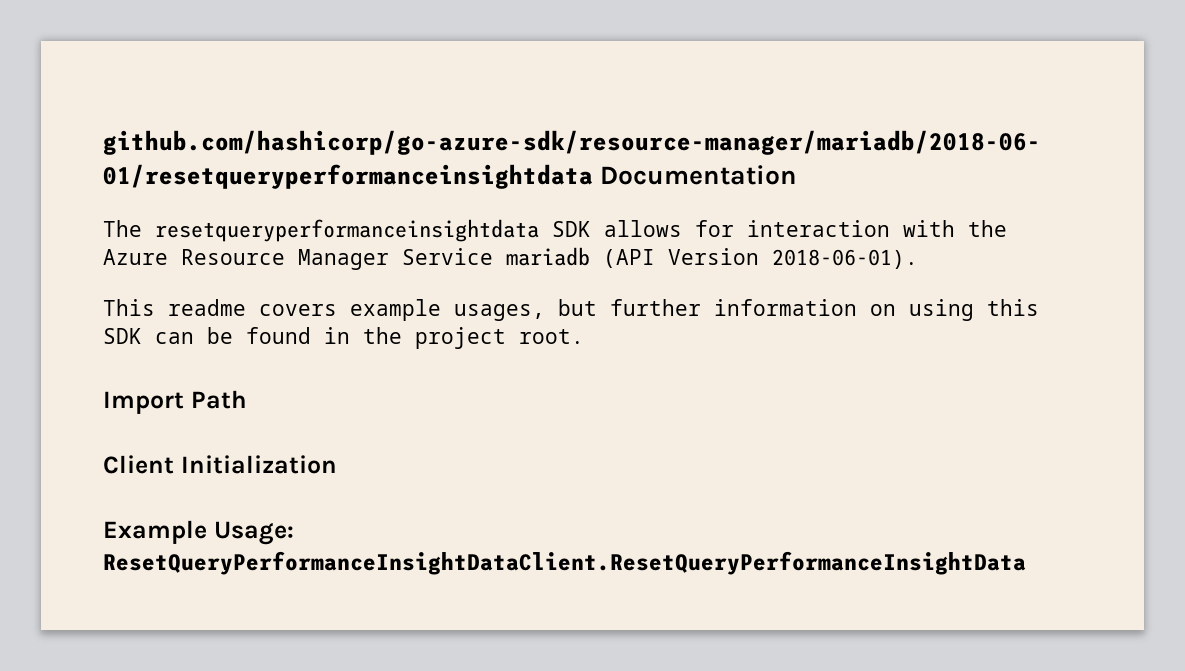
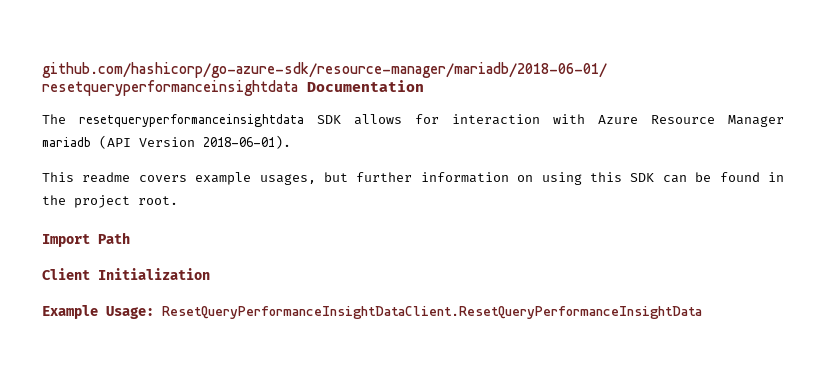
- The resetqueryperformanceinsightdata SDK allows for interaction with the Azure Resource Manager Service mariadb (API Version 2018-06-01).
+ The resetqueryperformanceinsightdata SDK allows for interaction with Azure Resource Manager mariadb (API Version 2018-06-01).

